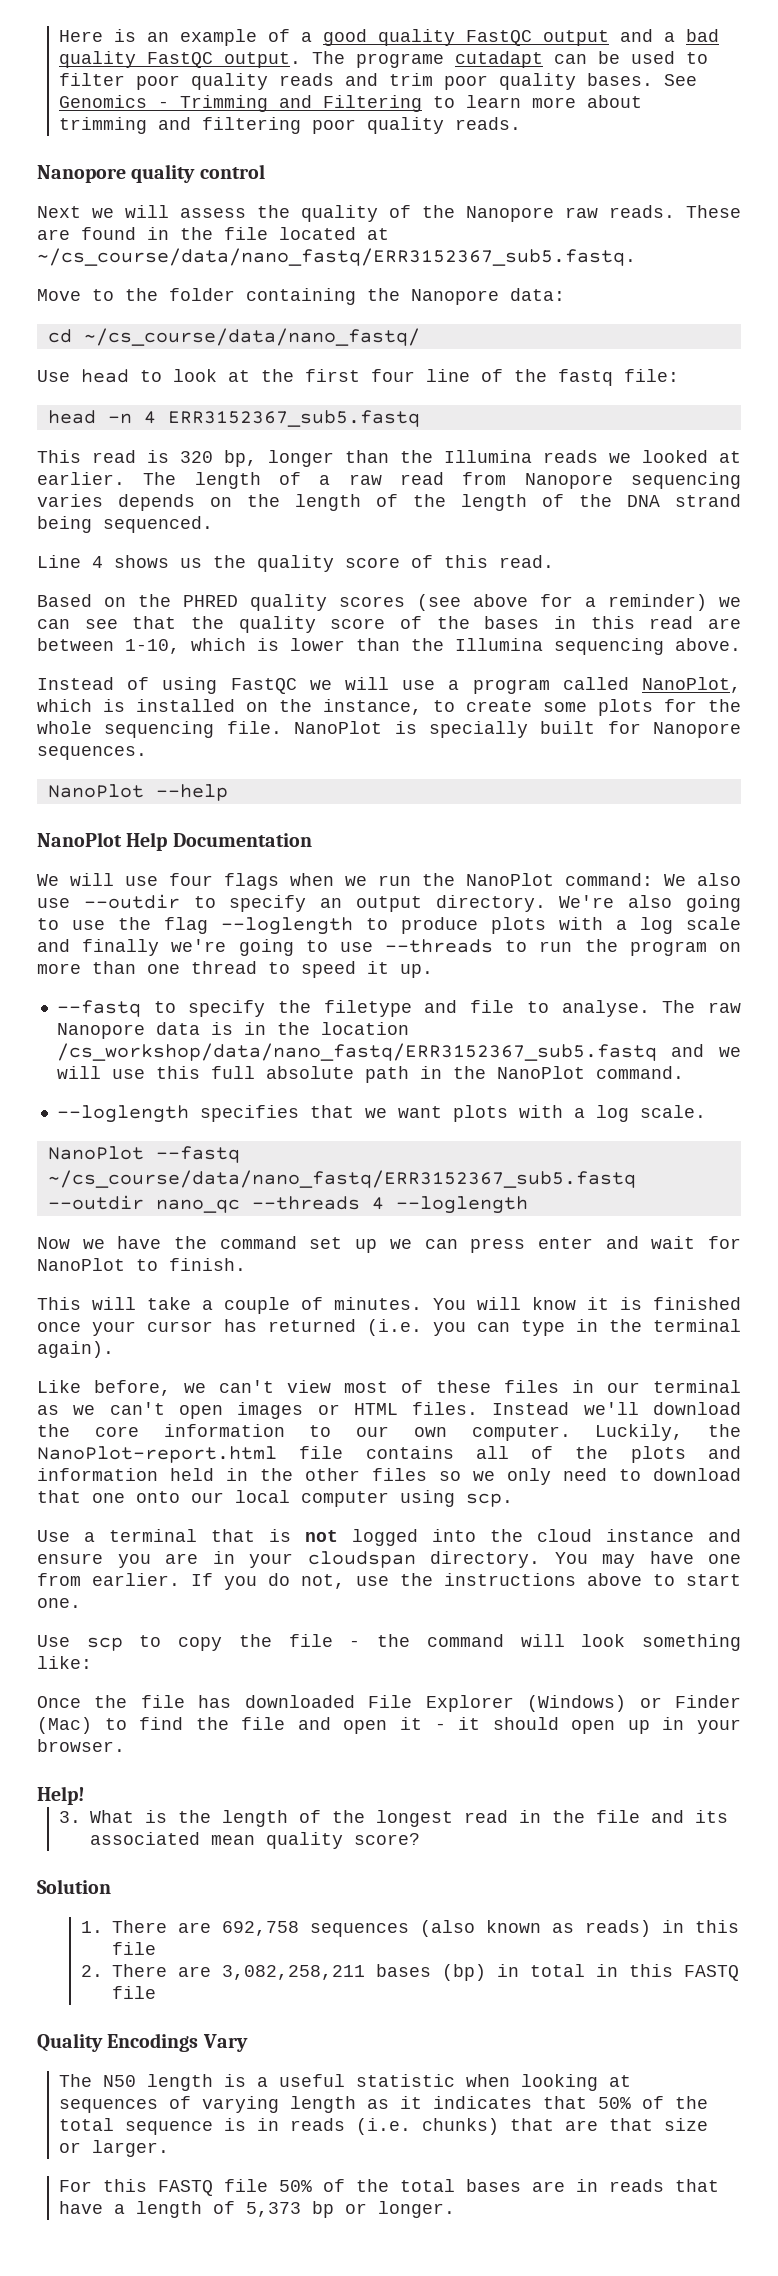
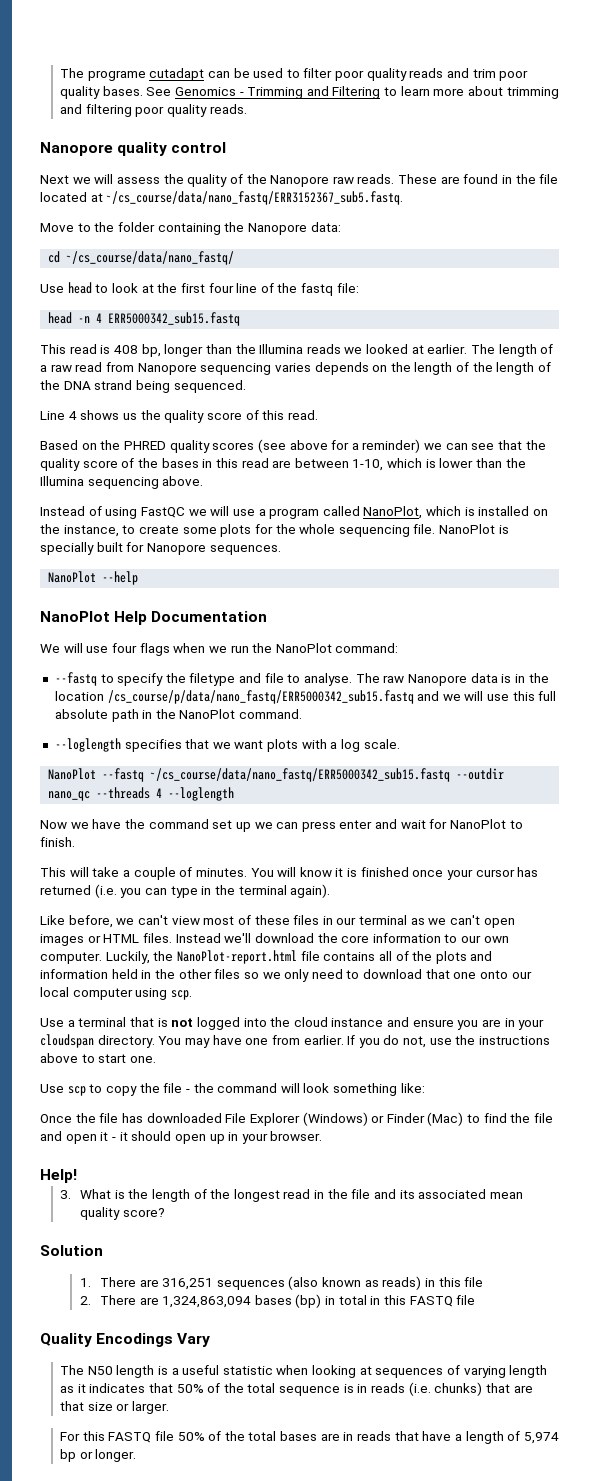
- Here is an example of a good quality FastQC output and a bad quality FastQC output.
- head -n 4 ERR3152367_sub5.fastq
+ head -n 4 ERR5000342_sub15.fastq
- This read is 320 bp, longer than the Illumina reads we looked at earlier.
+ This read is 408 bp, longer than the Illumina reads we looked at earlier.
- We will use four flags when we run the NanoPlot command: We also use --outdir to specify an output directory. We're also going to use the flag --loglength to produce plots with a log scale and finally we're going to use --threads to run the program on more than one thread to speed it up.
+ We will use four flags when we run the NanoPlot command:
- The raw Nanopore data is in the location /cs_workshop/data/nano_fastq/ERR3152367_sub5.fastq and we will use this full absolute path in the NanoPlot command.
+ The raw Nanopore data is in the location /cs_course/p/data/nano_fastq/ERR5000342_sub15.fastq and we will use this full absolute path in the NanoPlot command.
- NanoPlot --fastq ~/cs_course/data/nano_fastq/ERR3152367_sub5.fastq --outdir nano_qc --threads 4 --loglength
+ NanoPlot --fastq ~/cs_course/data/nano_fastq/ERR5000342_sub15.fastq --outdir nano_qc --threads 4 --loglength
- 1. There are 692,758 sequences (also known as reads) in this file
+ 1. There are 316,251 sequences (also known as reads) in this file
- 2. There are 3,082,258,211 bases (bp) in total in this FASTQ file
+ 2. There are 1,324,863,094 bases (bp) in total in this FASTQ file
- For this FASTQ file 50% of the total bases are in reads that have a length of 5,373 bp or longer.
+ For this FASTQ file 50% of the total bases are in reads that have a length of 5,974 bp or longer.

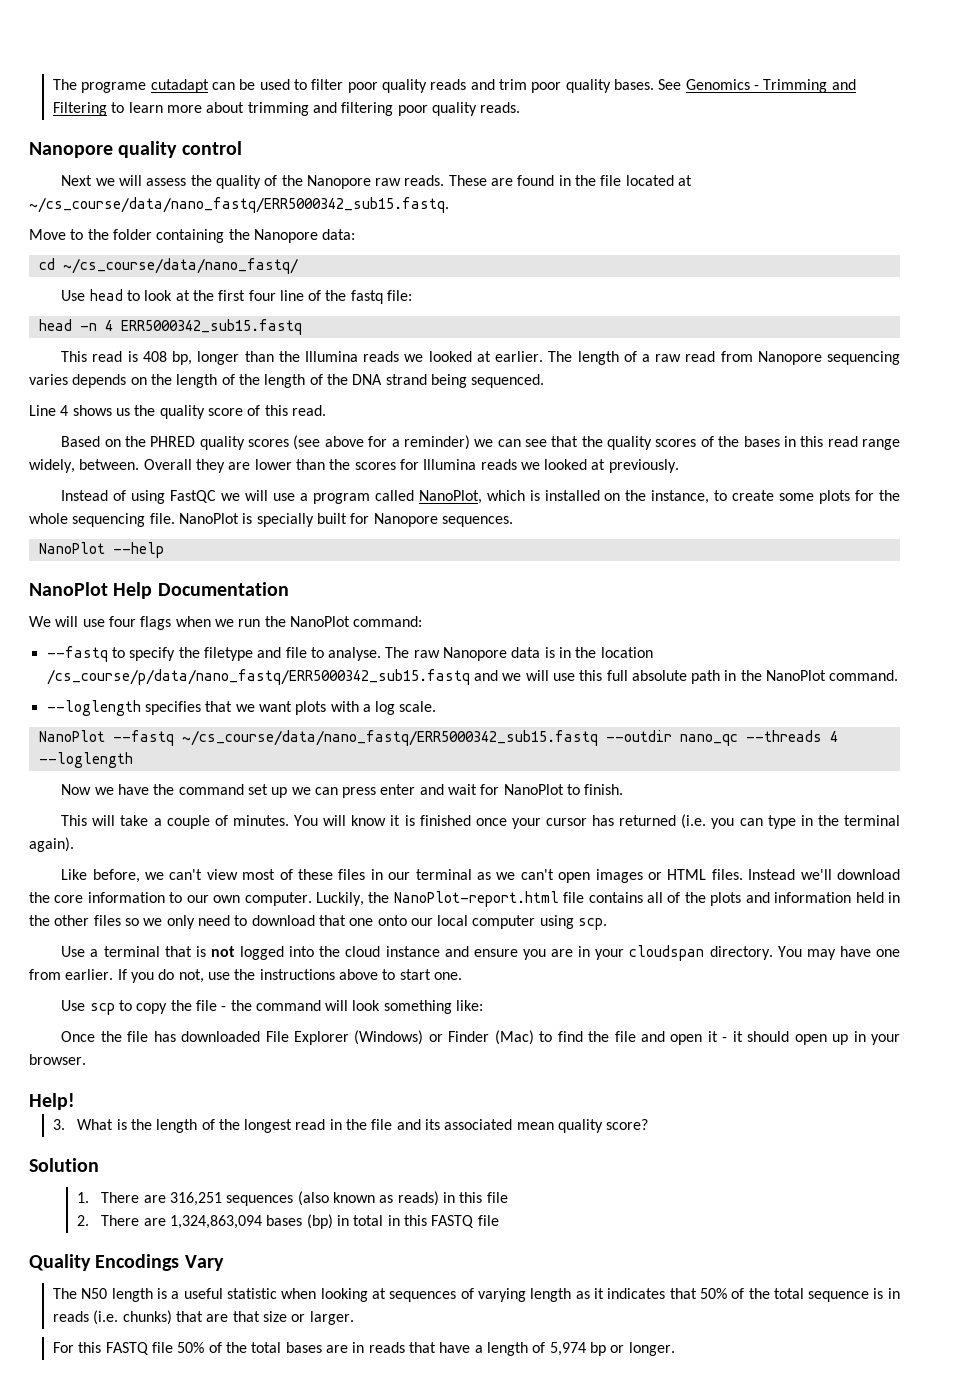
- These are found in the file located at ~/cs_course/data/nano_fastq/ERR3152367_sub5.fastq.
+ These are found in the file located at ~/cs_course/data/nano_fastq/ERR5000342_sub15.fastq.
- Based on the PHRED quality scores (see above for a reminder) we can see that the quality score of the bases in this read are between 1-10, which is lower than the Illumina sequencing above.
+ Based on the PHRED quality scores (see above for a reminder) we can see that the quality scores of the bases in this read range widely, between. Overall they are lower than the scores for Illumina reads we looked at previously.

